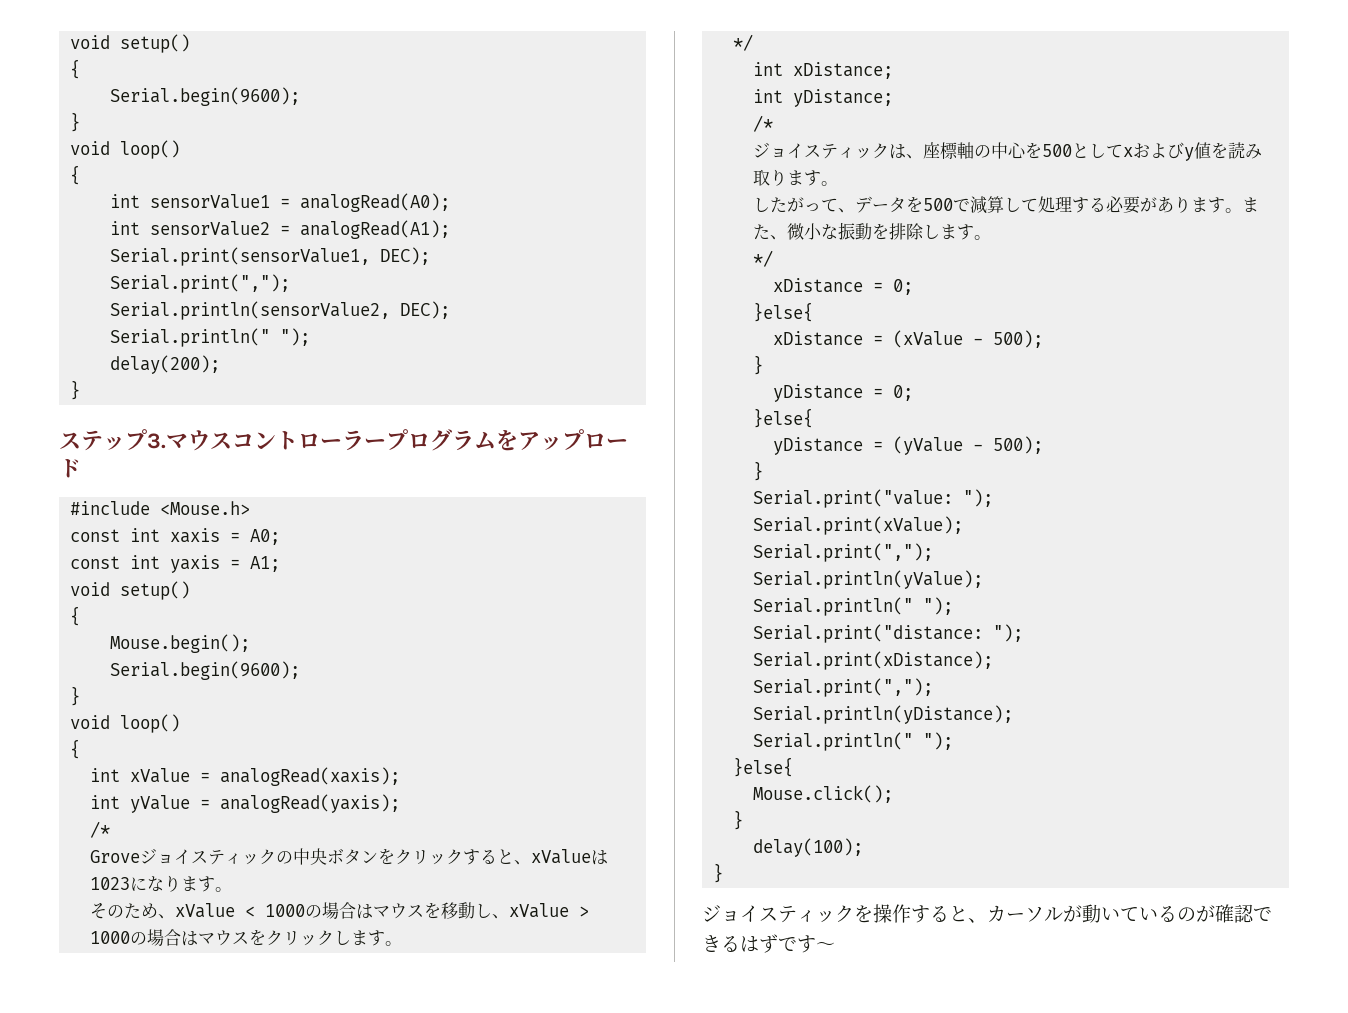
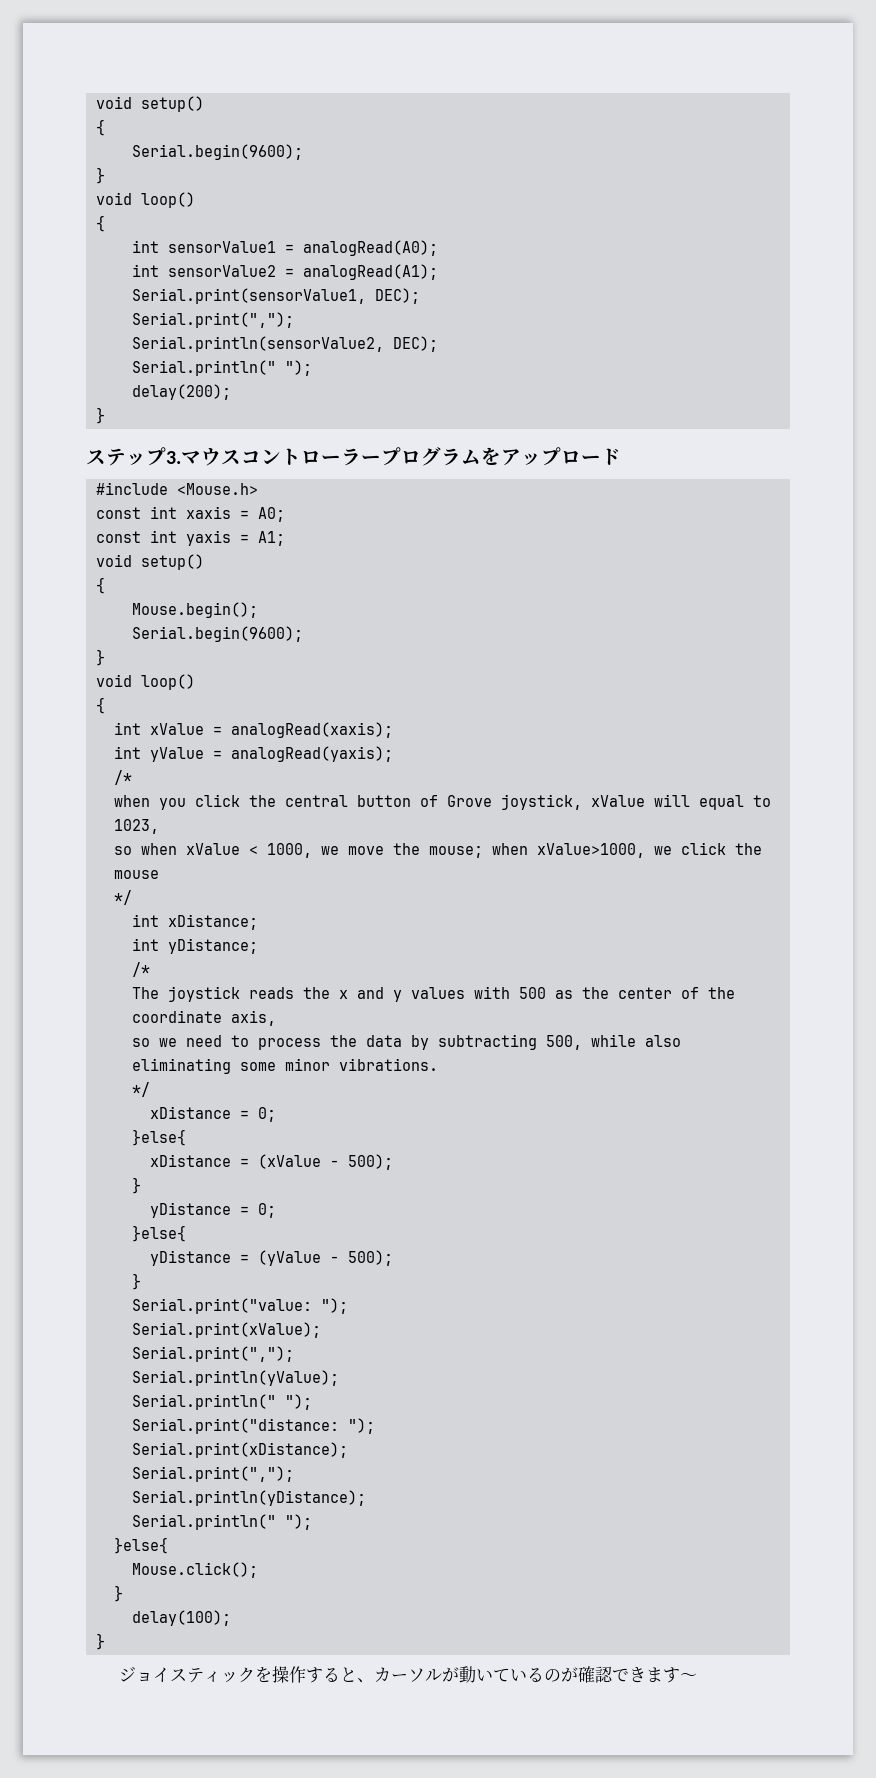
- Groveジョイスティックの中央ボタンをクリックすると、xValueは1023になります。
- そのため、xValue < 1000の場合はマウスを移動し、xValue > 1000の場合はマウスをクリックします。
+ when you click the central button of Grove joystick, xValue will equal to 1023,
+ so when xValue < 1000, we move the mouse; when xValue>1000, we click the mouse
- ジョイスティックは、座標軸の中心を500としてxおよびy値を読み取ります。
- したがって、データを500で減算して処理する必要があります。また、微小な振動を排除します。
+ The joystick reads the x and y values with 500 as the center of the coordinate axis,
+ so we need to process the data by subtracting 500, while also eliminating some minor vibrations.
- ジョイスティックを操作すると、カーソルが動いているのが確認できるはずです～
+ ジョイスティックを操作すると、カーソルが動いているのが確認できます～

